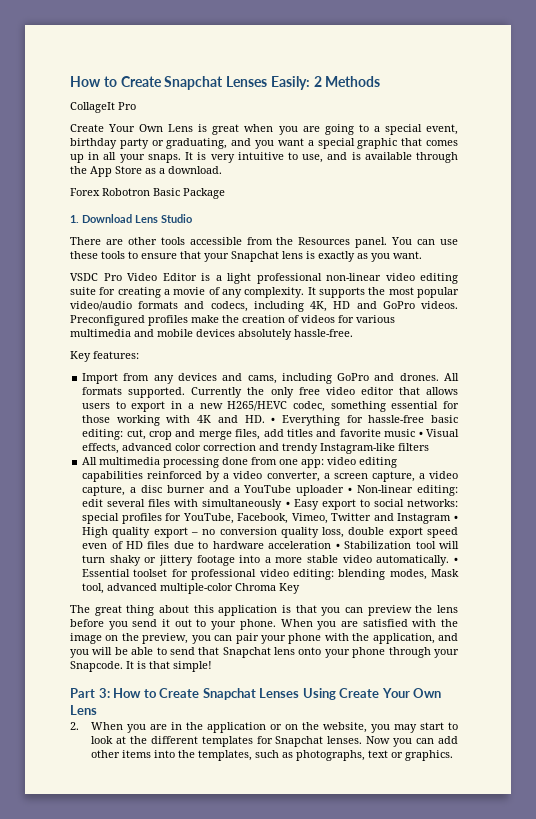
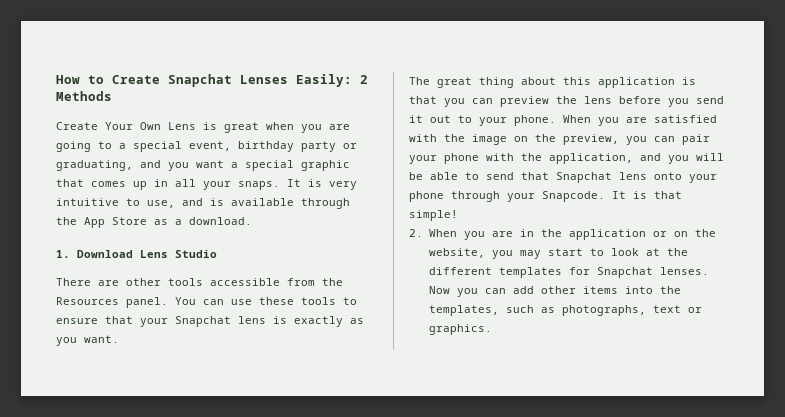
- CollageIt Pro
- Forex Robotron Basic Package
- VSDC Pro Video Editor is a light professional non-linear video editing suite for creating a movie of any complexity. It supports the most popular video/audio formats and codecs, including 4K, HD and GoPro videos. Preconfigured profiles make the creation of videos for various multimedia and mobile devices absolutely hassle-free.
- Key features:
- Import from any devices and cams, including GoPro and drones. All formats supported. Сurrently the only free video editor that allows users to export in a new H265/HEVC codec, something essential for those working with 4K and HD. • Everything for hassle-free basic editing: cut, crop and merge files, add titles and favorite music • Visual effects, advanced color correction and trendy Instagram-like filters
- All multimedia processing done from one app: video editing capabilities reinforced by a video converter, a screen capture, a video capture, a disc burner and a YouTube uploader • Non-linear editing: edit several files with simultaneously • Easy export to social networks: special profiles for YouTube, Facebook, Vimeo, Twitter and Instagram • High quality export – no conversion quality loss, double export speed even of HD files due to hardware acceleration • Stabilization tool will turn shaky or jittery footage into a more stable video automatically. • Essential toolset for professional video editing: blending modes, Mask tool, advanced multiple-color Chroma Key
- Part 3: How to Create Snapchat Lenses Using Create Your Own Lens

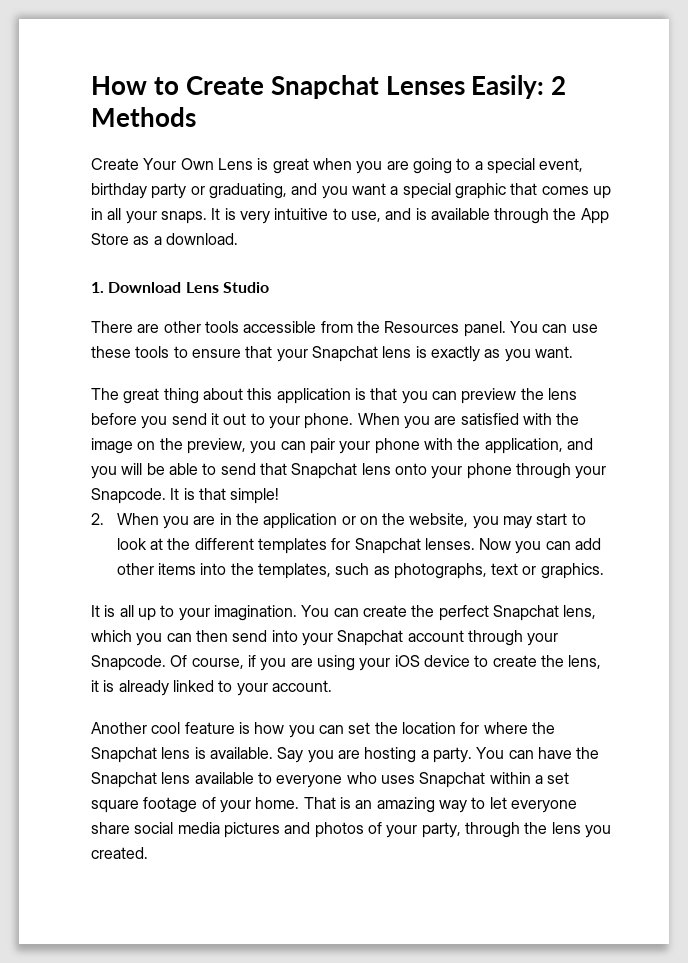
+ It is all up to your imagination. You can create the perfect Snapchat lens, which you can then send into your Snapchat account through your Snapcode. Of course, if you are using your iOS device to create the lens, it is already linked to your account.
+ Another cool feature is how you can set the location for where the Snapchat lens is available. Say you are hosting a party. You can have the Snapchat lens available to everyone who uses Snapchat within a set square footage of your home. That is an amazing way to let everyone share social media pictures and photos of your party, through the lens you created.

